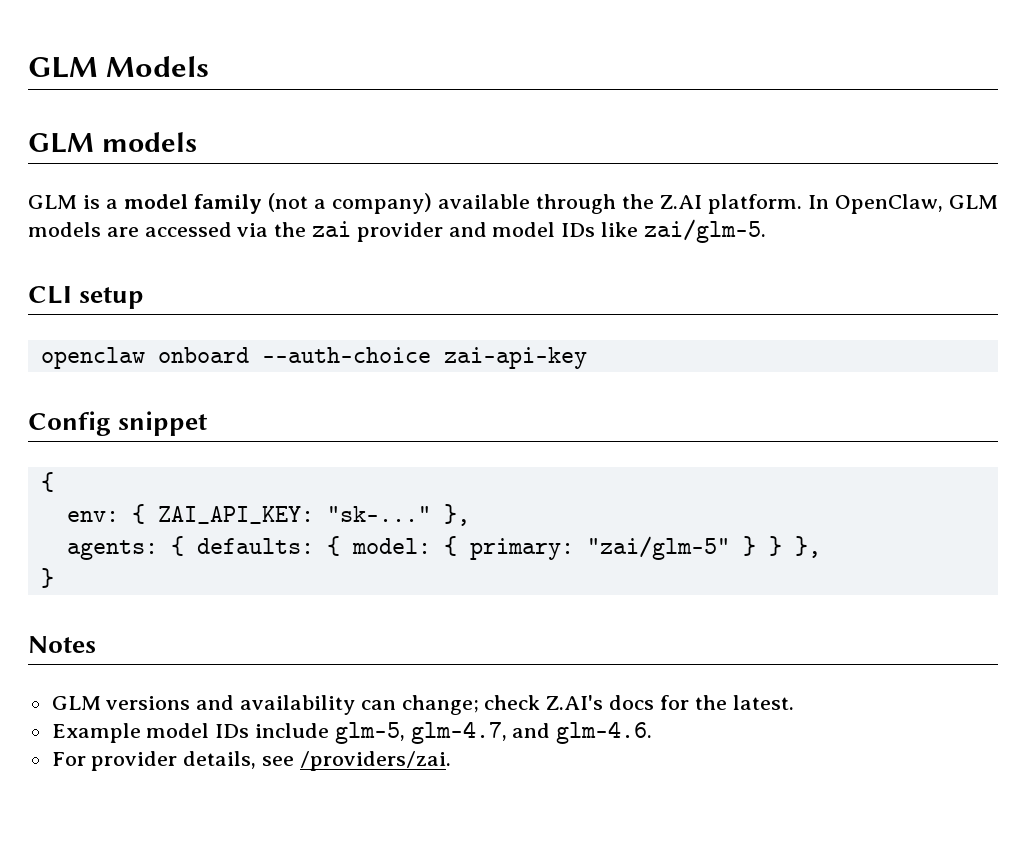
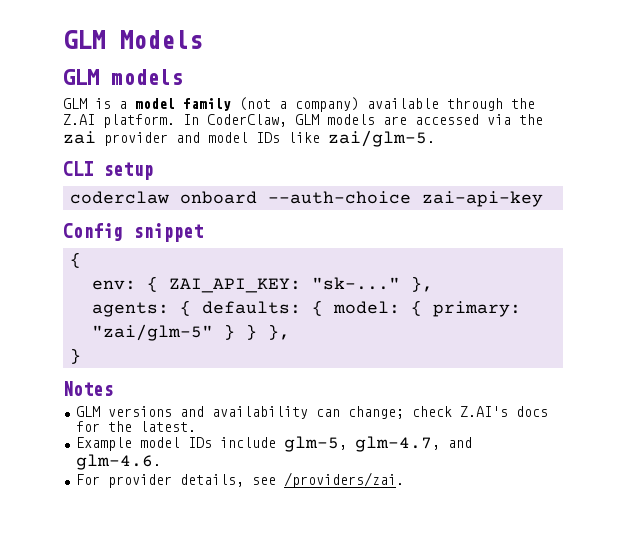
- In OpenClaw, GLM models are accessed via the zai provider and model IDs like zai/glm-5.
+ In CoderClaw, GLM models are accessed via the zai provider and model IDs like zai/glm-5.
- openclaw onboard --auth-choice zai-api-key
+ coderclaw onboard --auth-choice zai-api-key

